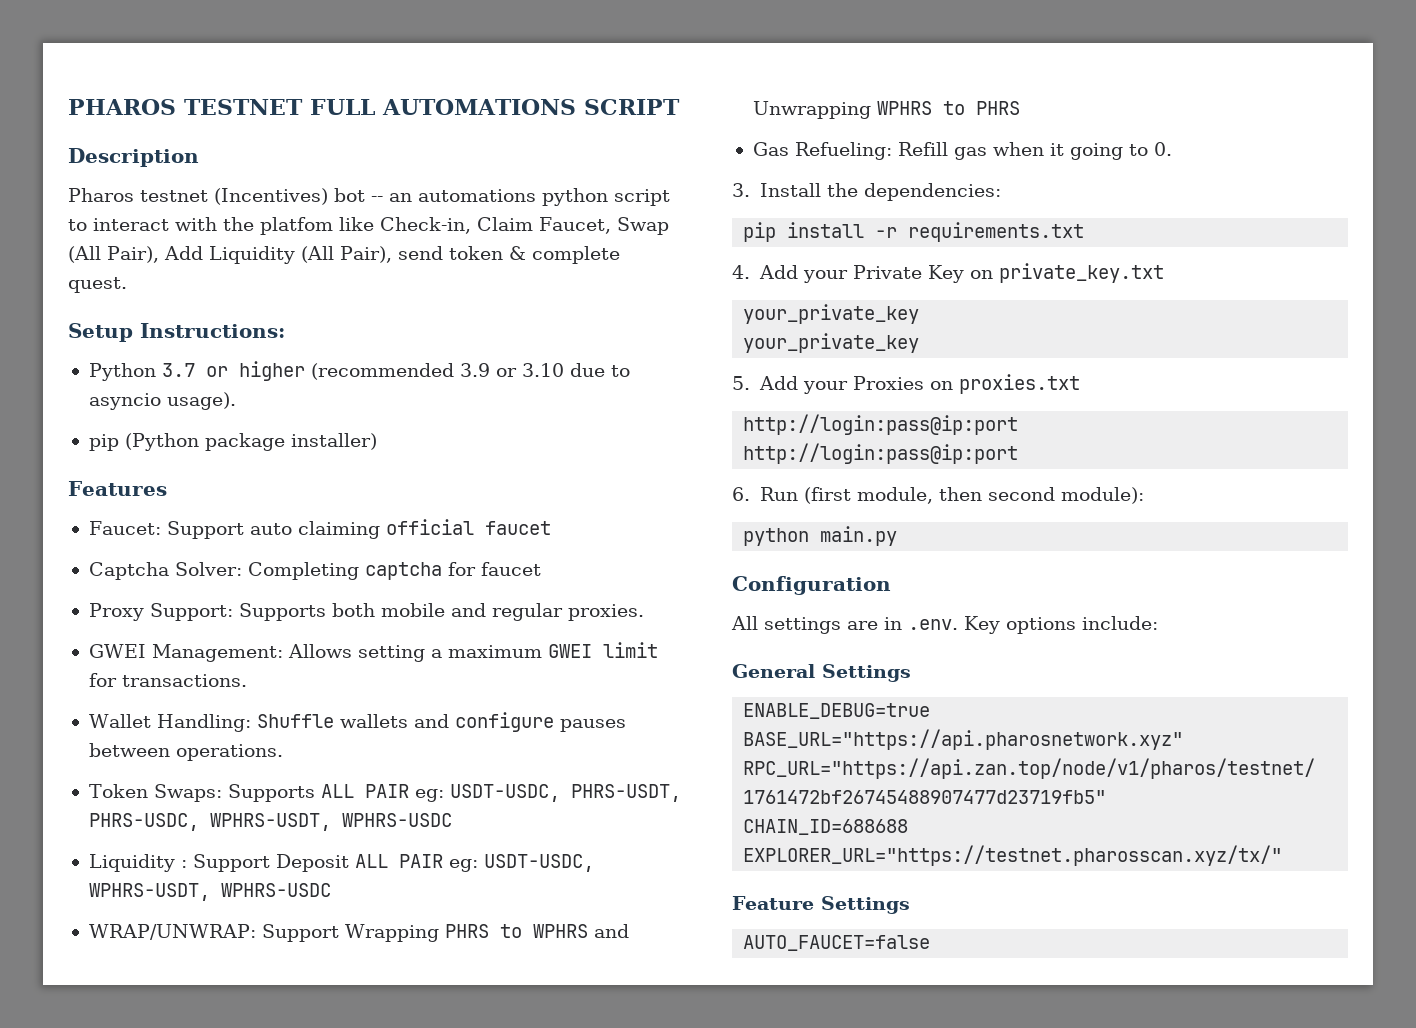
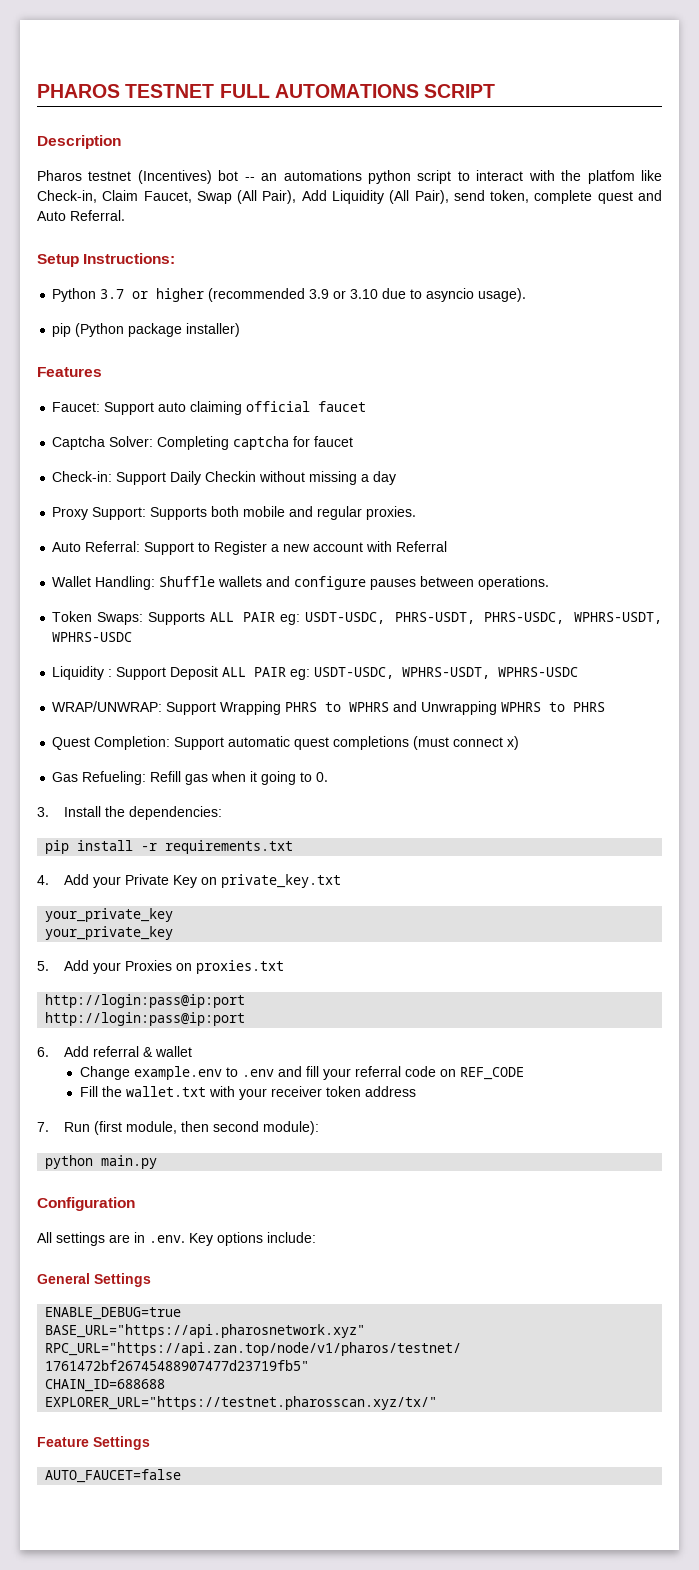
- Pharos testnet (Incentives) bot -- an automations python script to interact with the platfom like Check-in, Claim Faucet, Swap (All Pair), Add Liquidity (All Pair), send token & complete quest.
+ Pharos testnet (Incentives) bot -- an automations python script to interact with the platfom like Check-in, Claim Faucet, Swap (All Pair), Add Liquidity (All Pair), send token, complete quest and Auto Referral.
+ Check-in: Support Daily Checkin without missing a day
- GWEI Management: Allows setting a maximum GWEI limit for transactions.
+ Auto Referral: Support to Register a new account with Referral
+ Quest Completion: Support automatic quest completions (must connect x)
- 6. Run (first module, then second module):
+ 6. Add referral & wallet
+ Change example.env to .env and fill your referral code on REF_CODE
+ Fill the wallet.txt with your receiver token address
+ 7. Run (first module, then second module):

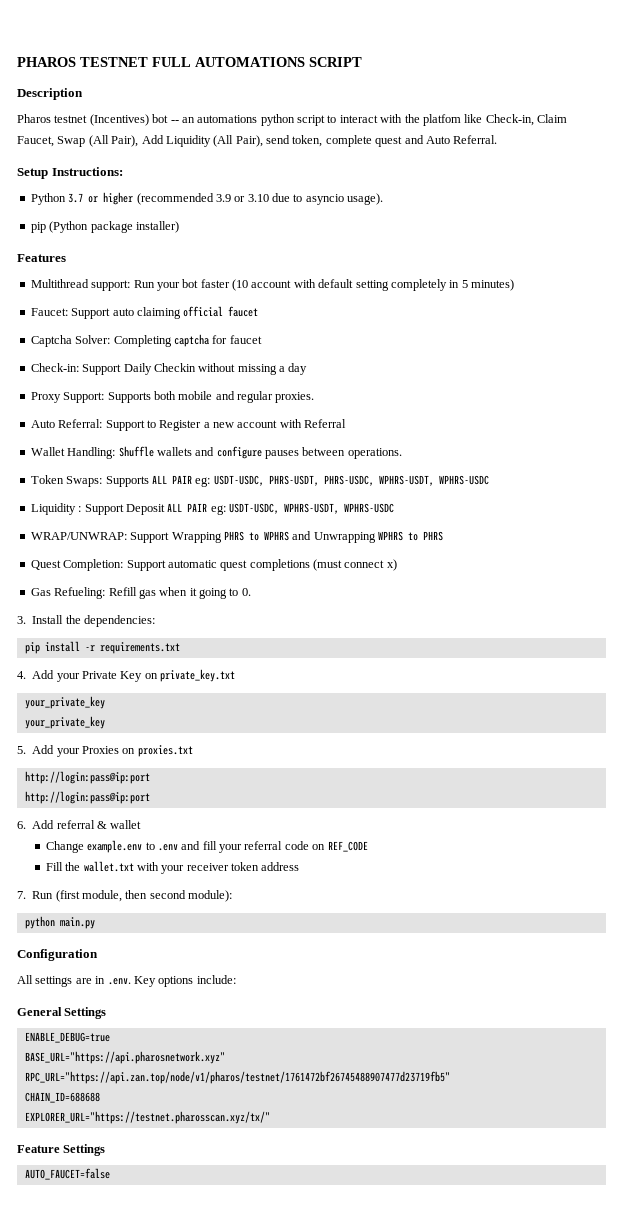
+ Multithread support: Run your bot faster (10 account with default setting completely in 5 minutes)

